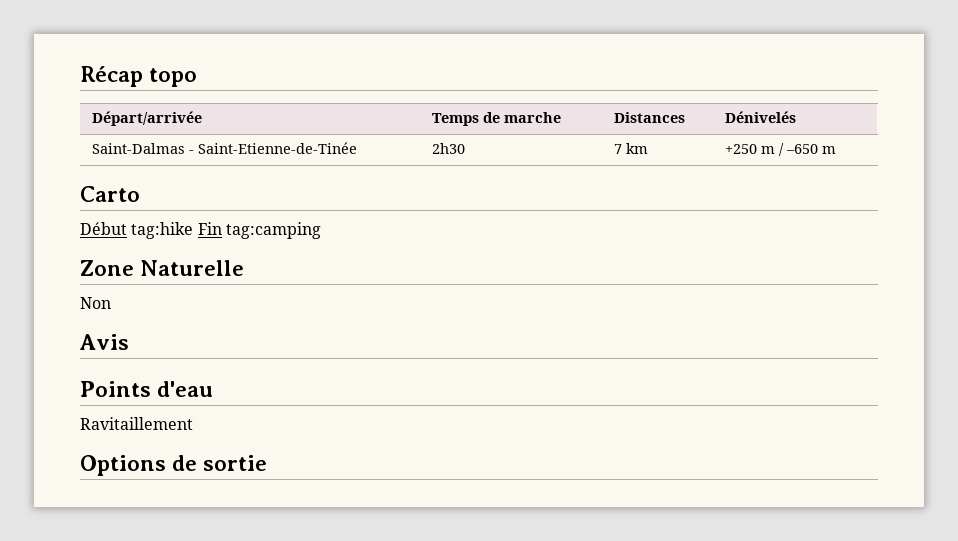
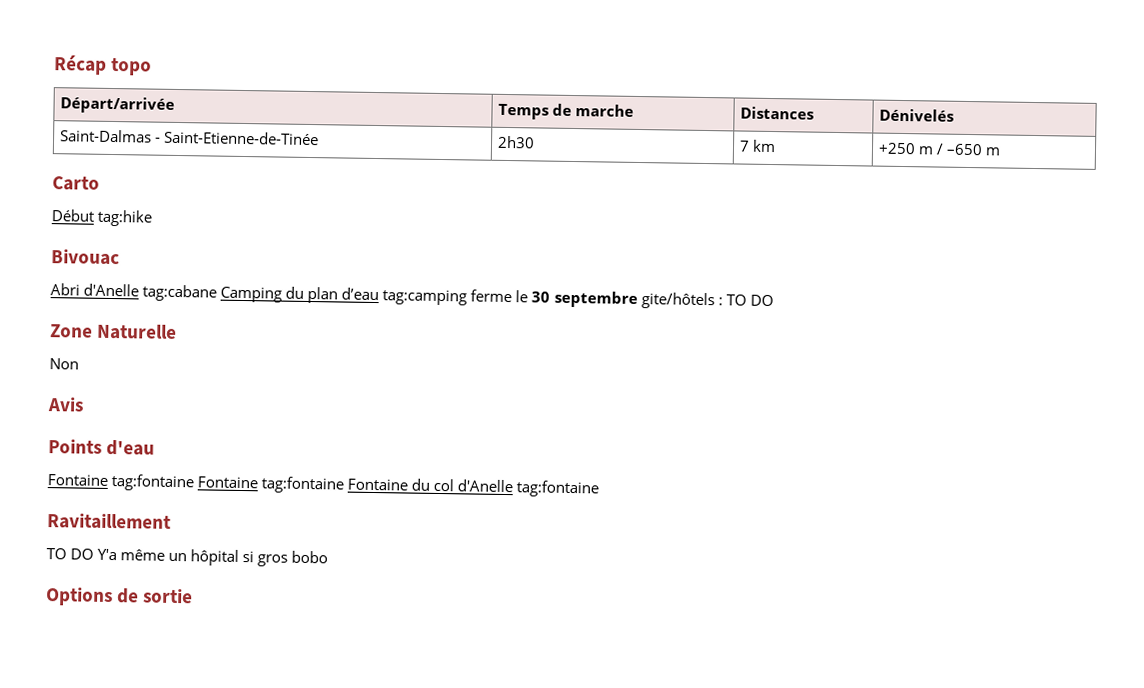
- Début tag:hike Fin tag:camping
+ Début tag:hike
+ Bivouac
+ Abri d'Anelle tag:cabane Camping du plan d’eau tag:camping ferme le 30 septembre gite/hôtels : TO DO
+ Fontaine tag:fontaine Fontaine tag:fontaine Fontaine du col d'Anelle tag:fontaine
  Ravitaillement
+ TO DO Y'a même un hôpital si gros bobo

